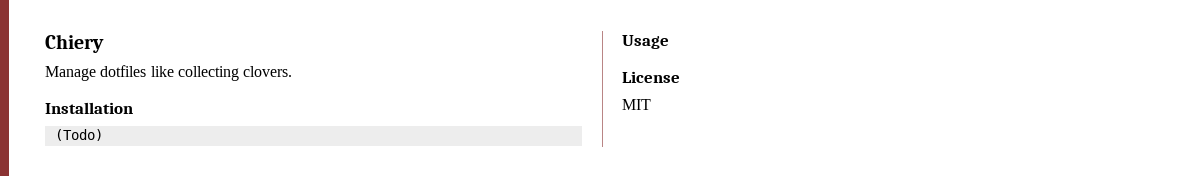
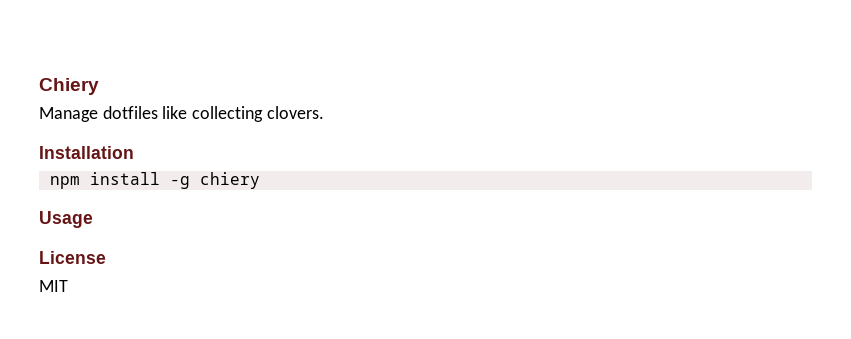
- (Todo)
+ npm install -g chiery

